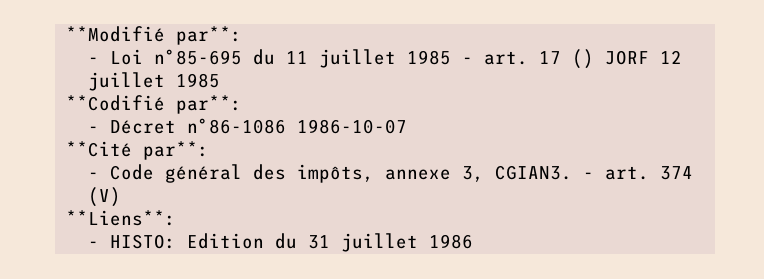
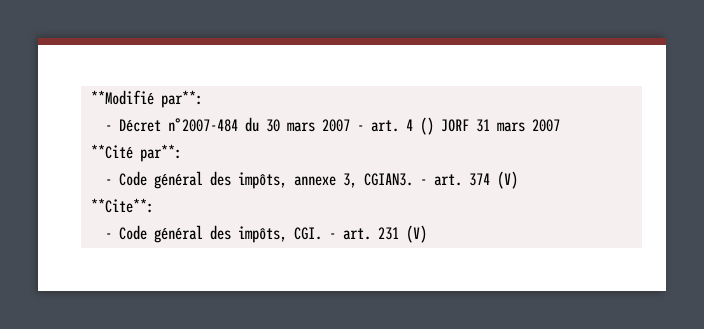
- - Loi n°85-695 du 11 juillet 1985 - art. 17 () JORF 12 juillet 1985
- **Codifié par**:
- - Décret n°86-1086 1986-10-07
+ - Décret n°2007-484 du 30 mars 2007 - art. 4 () JORF 31 mars 2007
- **Liens**:
- - HISTO: Edition du 31 juillet 1986
+ **Cite**:
+ - Code général des impôts, CGI. - art. 231 (V)

